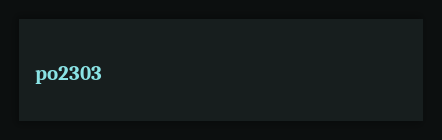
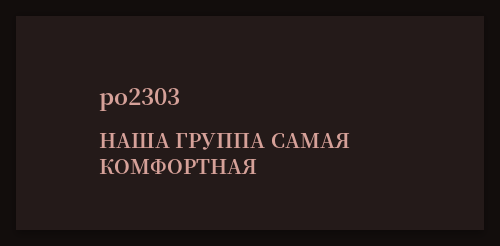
+ НАША ГРУППА САМАЯ КОМФОРТНАЯ

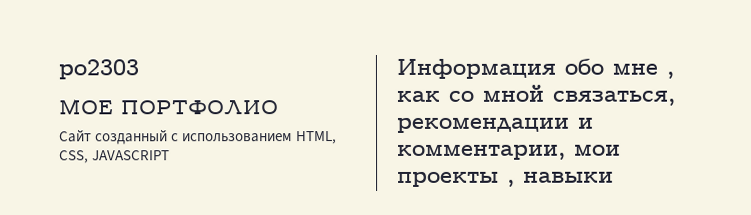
- НАША ГРУППА САМАЯ КОМФОРТНАЯ
+ МОЕ ПОРТФОЛИО
+ Сайт созданный с использованием HTML, CSS, JAVASCRIPT
+ Информация обо мне , как со мной связаться, рекомендации и комментарии, мои проекты , навыки

